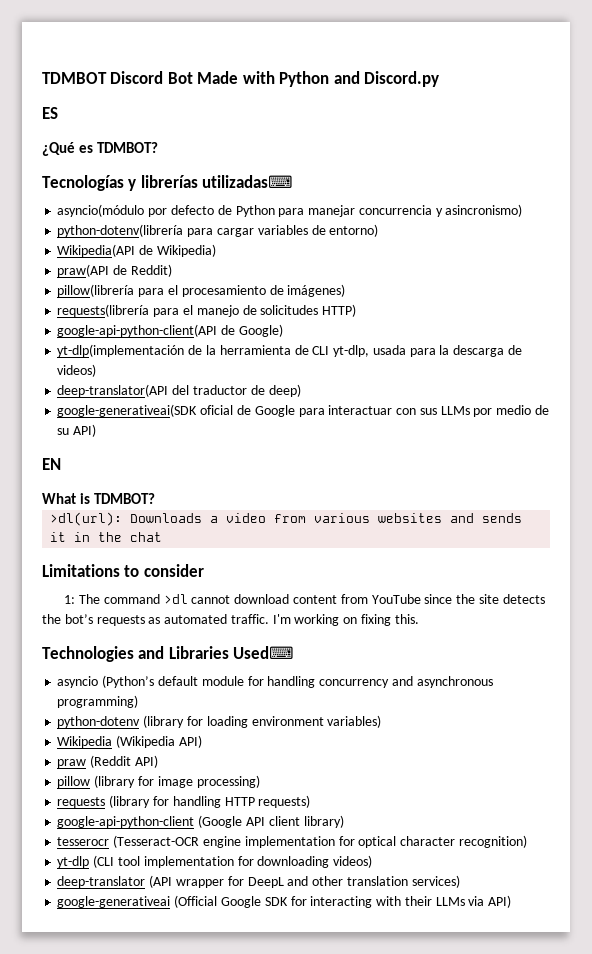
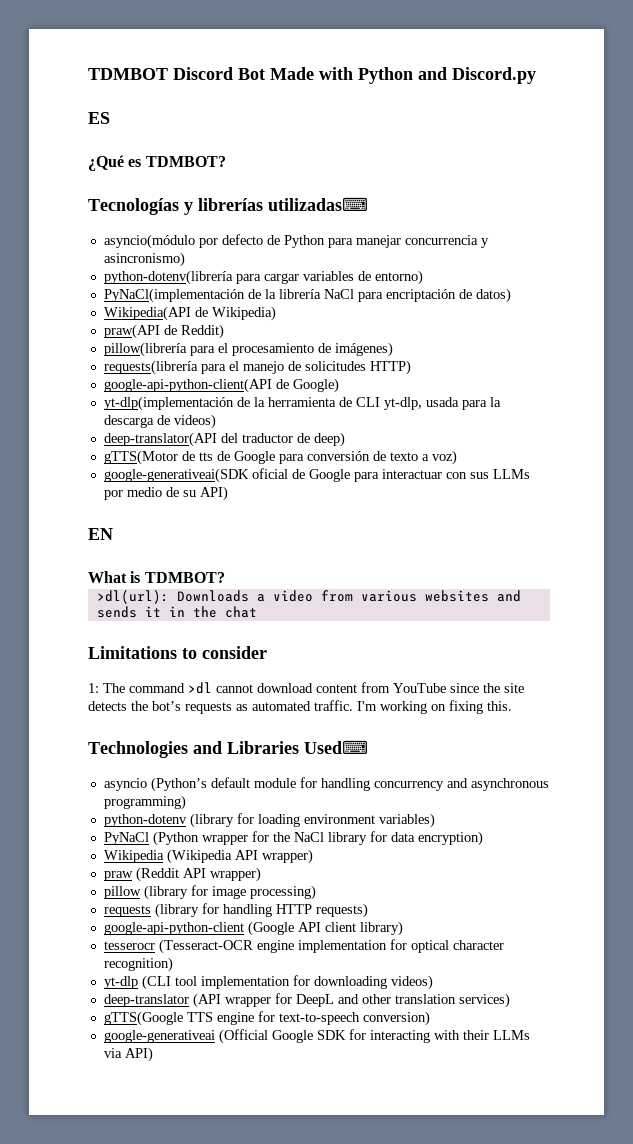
+ PyNaCl(implementación de la librería NaCl para encriptación de datos)
+ gTTS(Motor de tts de Google para conversión de texto a voz)
+ PyNaCl (Python wrapper for the NaCl library for data encryption)
- Wikipedia (Wikipedia API)
+ Wikipedia (Wikipedia API wrapper)
- praw (Reddit API)
+ praw (Reddit API wrapper)
+ gTTS(Google TTS engine for text-to-speech conversion)

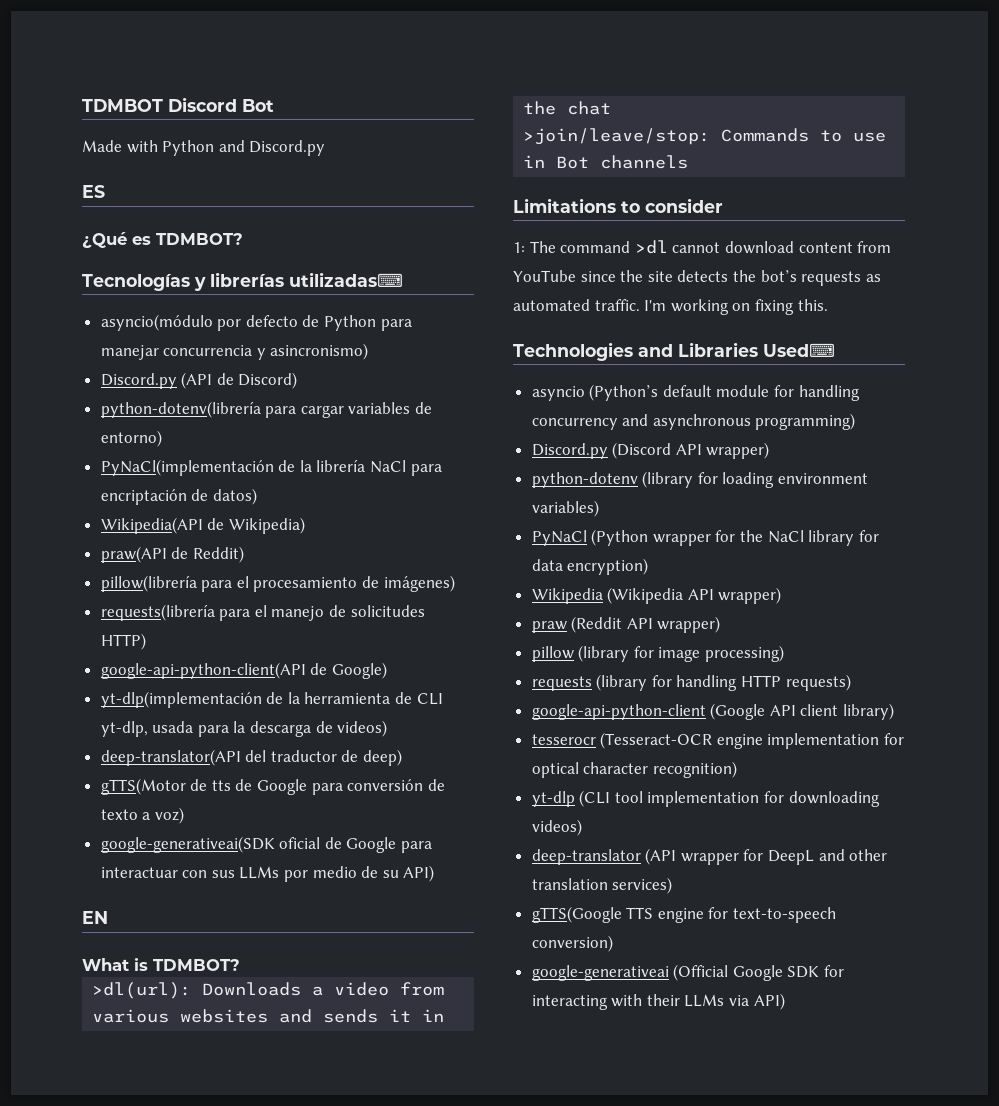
- TDMBOT Discord Bot Made with Python and Discord.py
+ TDMBOT Discord Bot
+ Made with Python and Discord.py
+ Discord.py (API de Discord)
+ >join/leave/stop: Commands to use in Bot channels
+ Discord.py (Discord API wrapper)

